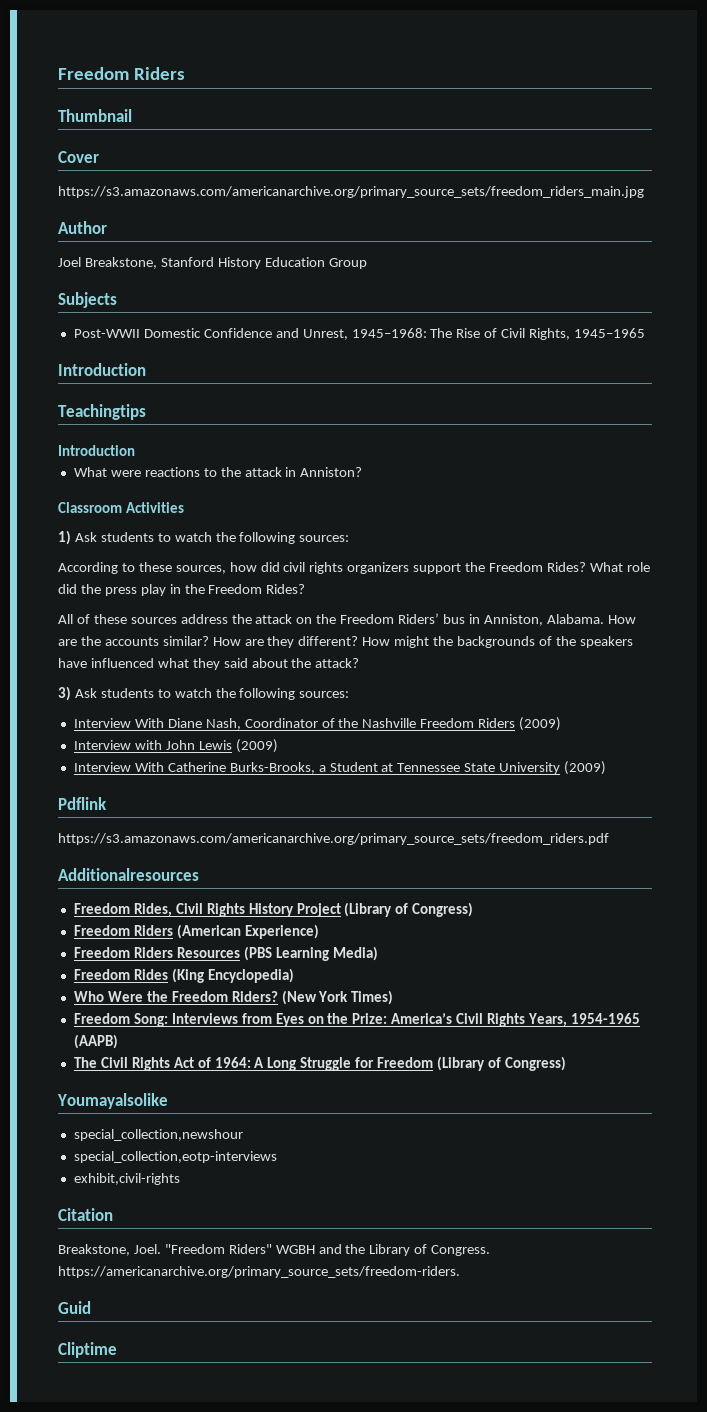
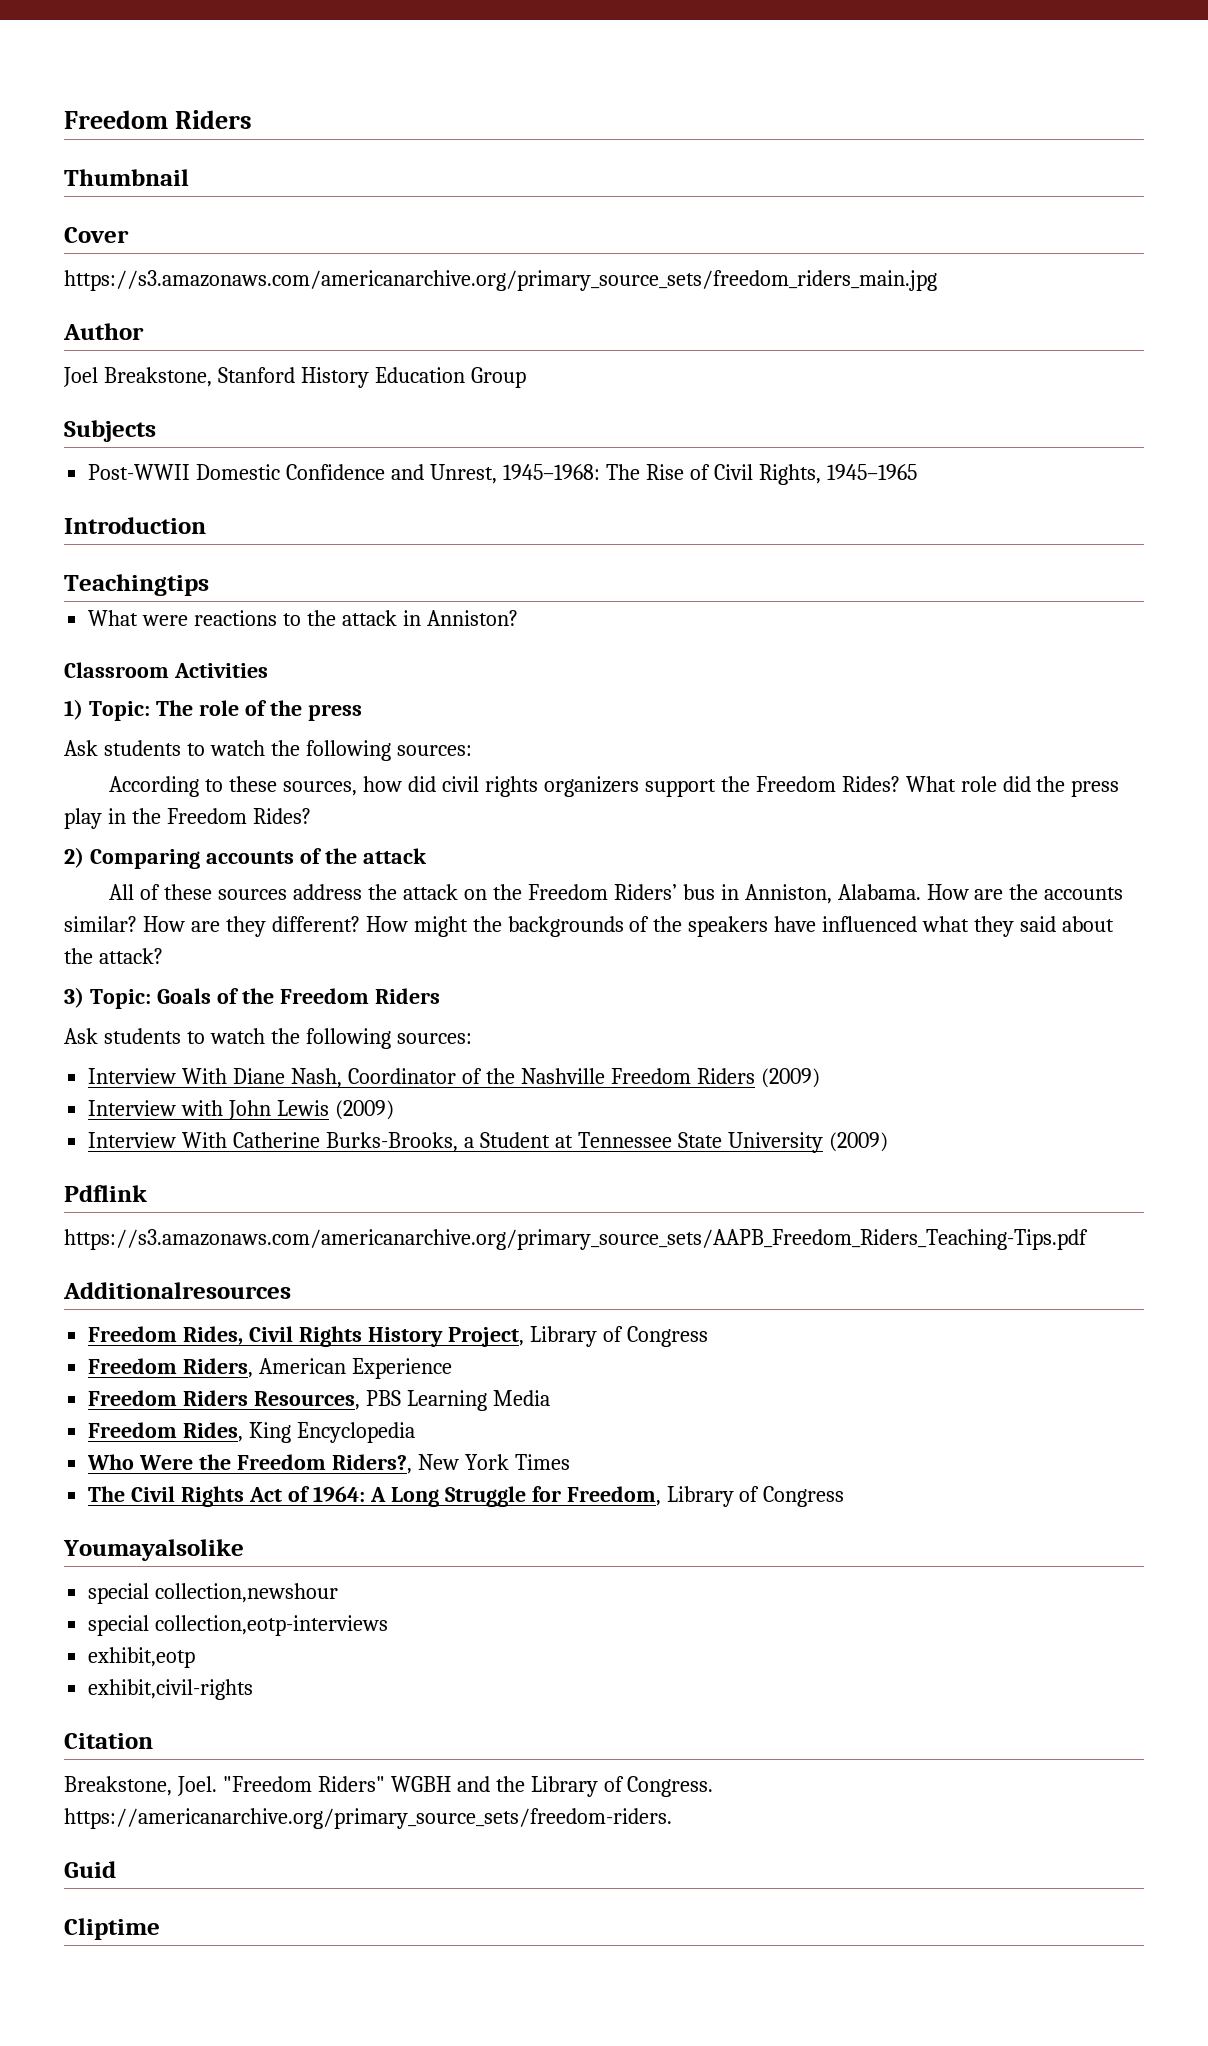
  Teachingtips
- Introduction
- 1) Ask students to watch the following sources:
+ 1) Topic: The role of the press
+ Ask students to watch the following sources:
+ 2) Comparing accounts of the attack
- 3) Ask students to watch the following sources:
+ 3) Topic: Goals of the Freedom Riders
+ Ask students to watch the following sources:
- https://s3.amazonaws.com/americanarchive.org/primary_source_sets/freedom_riders.pdf
+ https://s3.amazonaws.com/americanarchive.org/primary_source_sets/AAPB_Freedom_Riders_Teaching-Tips.pdf
- Freedom Rides, Civil Rights History Project (Library of Congress)
- Freedom Riders (American Experience)
- Freedom Riders Resources (PBS Learning Media)
- Freedom Rides (King Encyclopedia)
- Who Were the Freedom Riders? (New York Times)
- Freedom Song: Interviews from Eyes on the Prize: America’s Civil Rights Years, 1954-1965 (AAPB)
+ Freedom Rides, Civil Rights History Project, Library of Congress
+ Freedom Riders, American Experience
+ Freedom Riders Resources, PBS Learning Media
+ Freedom Rides, King Encyclopedia
+ Who Were the Freedom Riders?, New York Times
- The Civil Rights Act of 1964: A Long Struggle for Freedom (Library of Congress)
+ The Civil Rights Act of 1964: A Long Struggle for Freedom, Library of Congress
  Youmayalsolike
- special_collection,newshour
- special_collection,eotp-interviews
+ special collection,newshour
+ special collection,eotp-interviews
+ exhibit,eotp

